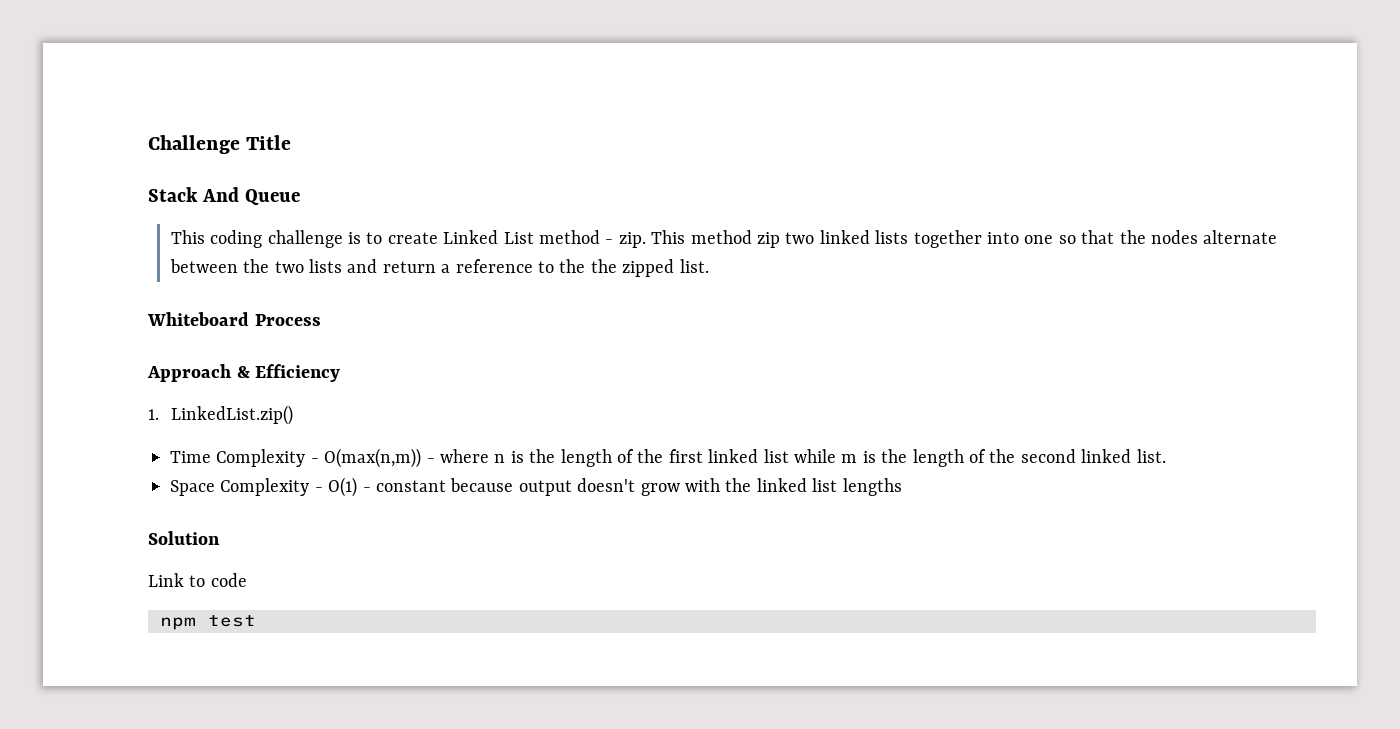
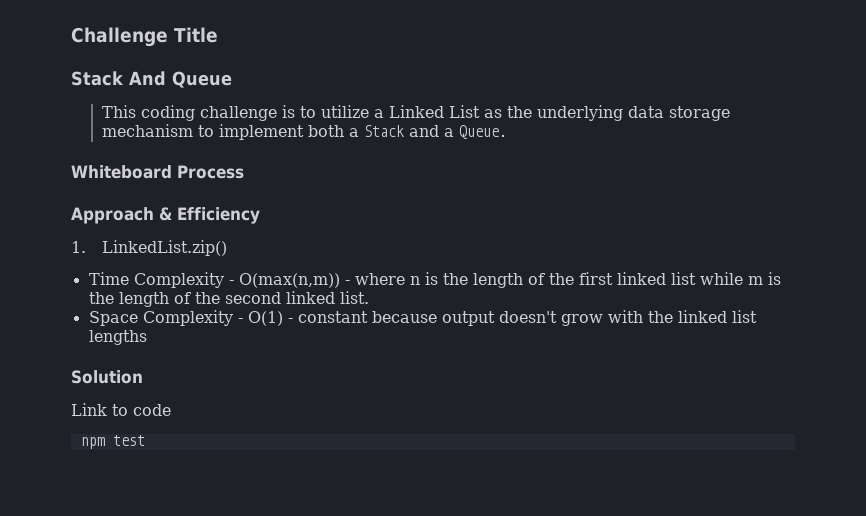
- This coding challenge is to create Linked List method - zip. This method zip two linked lists together into one so that the nodes alternate between the two lists and return a reference to the the zipped list.
+ This coding challenge is to utilize a Linked List as the underlying data storage mechanism to implement both a Stack and a Queue.

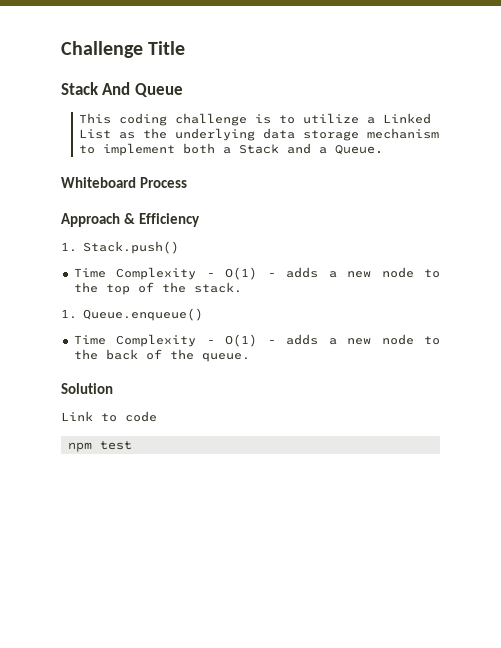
- 1. LinkedList.zip()
- Time Complexity - O(max(n,m)) - where n is the length of the first linked list while m is the length of the second linked list.
- Space Complexity - O(1) - constant because output doesn't grow with the linked list lengths
+ 1. Stack.push()
+ Time Complexity - O(1) - adds a new node to the top of the stack.
+ 1. Queue.enqueue()
+ Time Complexity - O(1) - adds a new node to the back of the queue.

